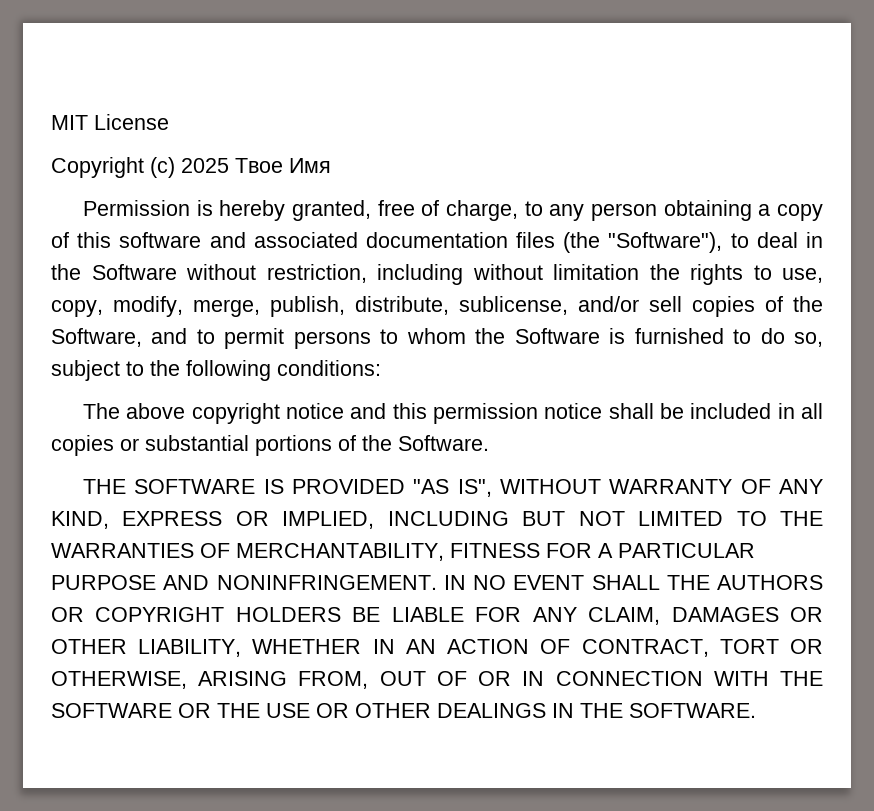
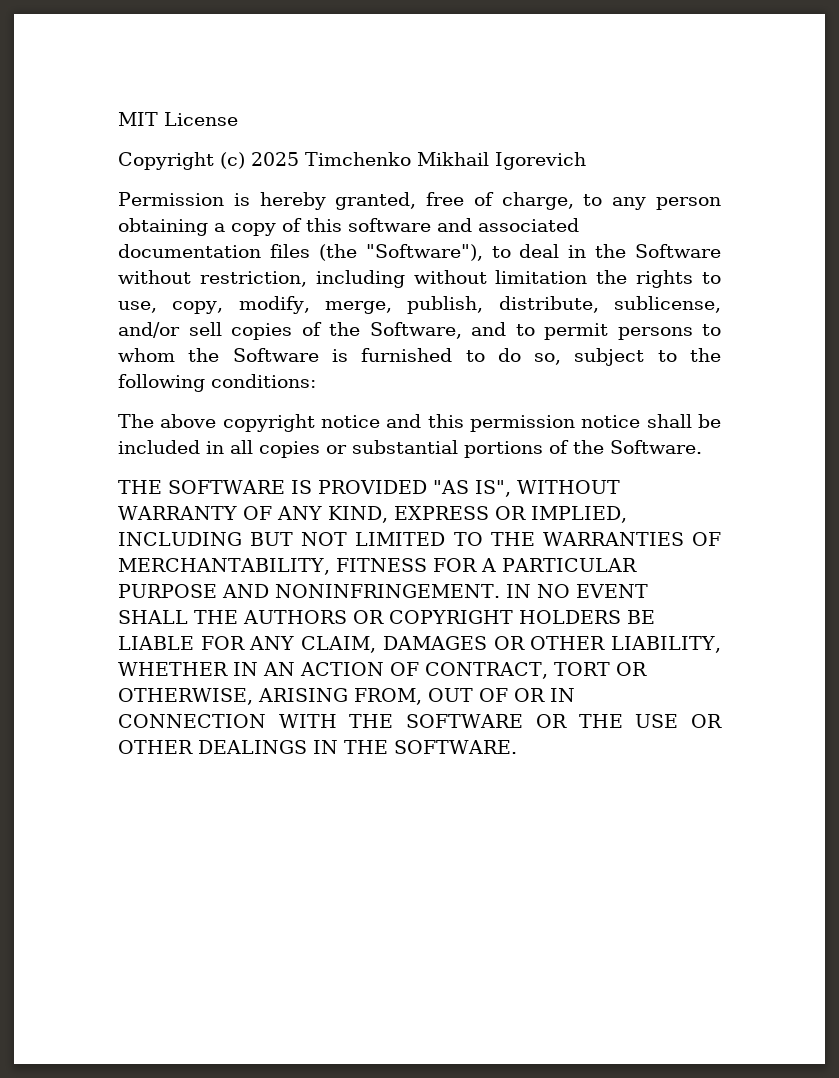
- Copyright (c) 2025 Твое Имя
+ Copyright (c) 2025 Timchenko Mikhail Igorevich

